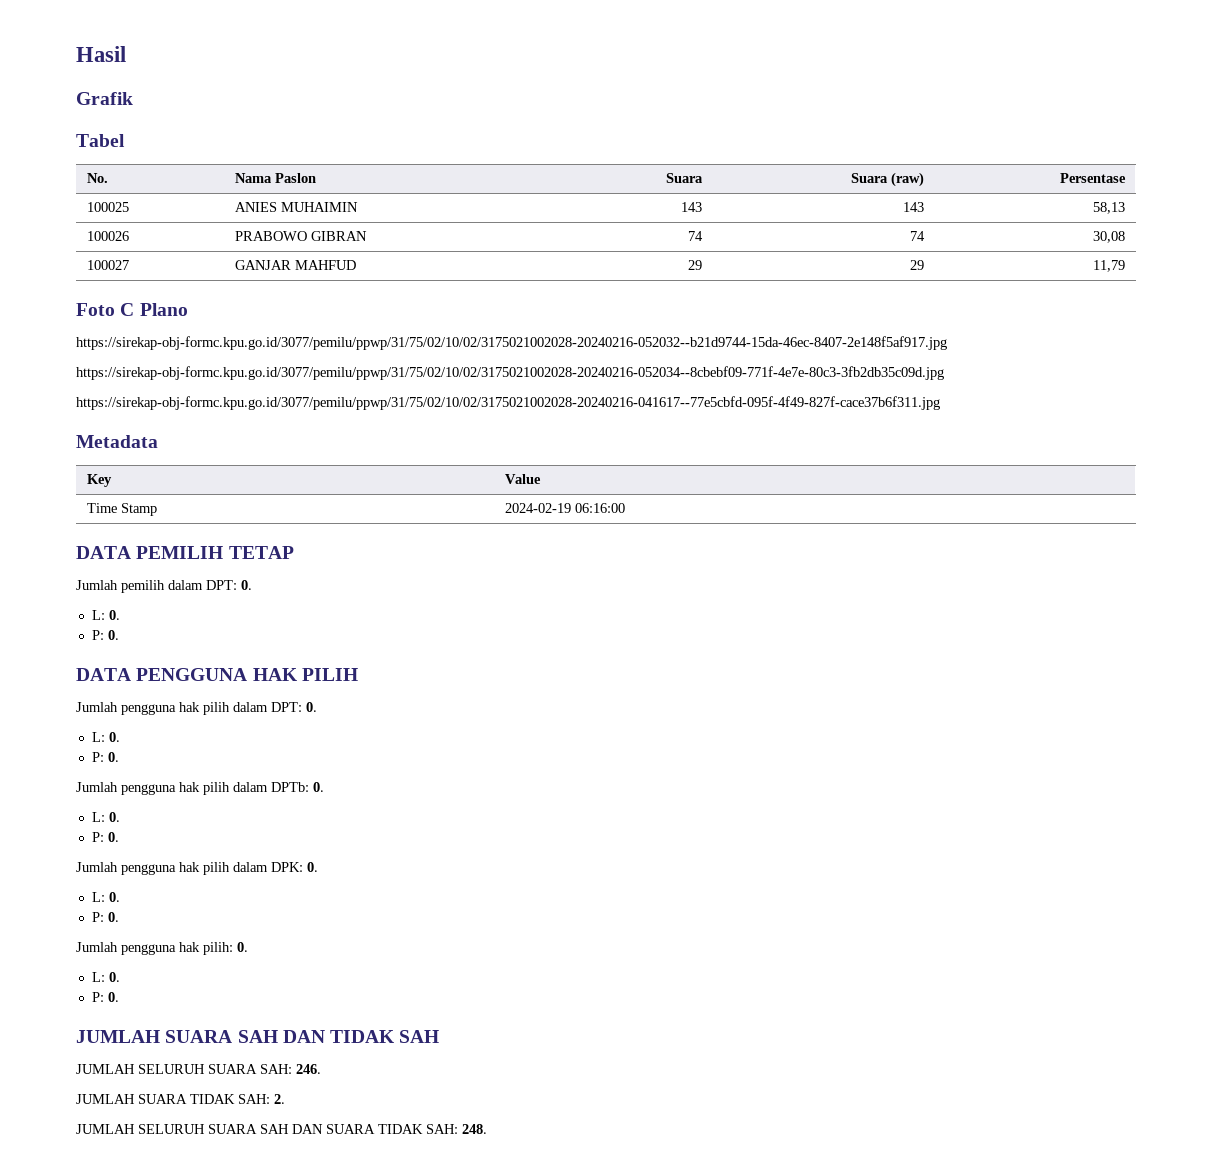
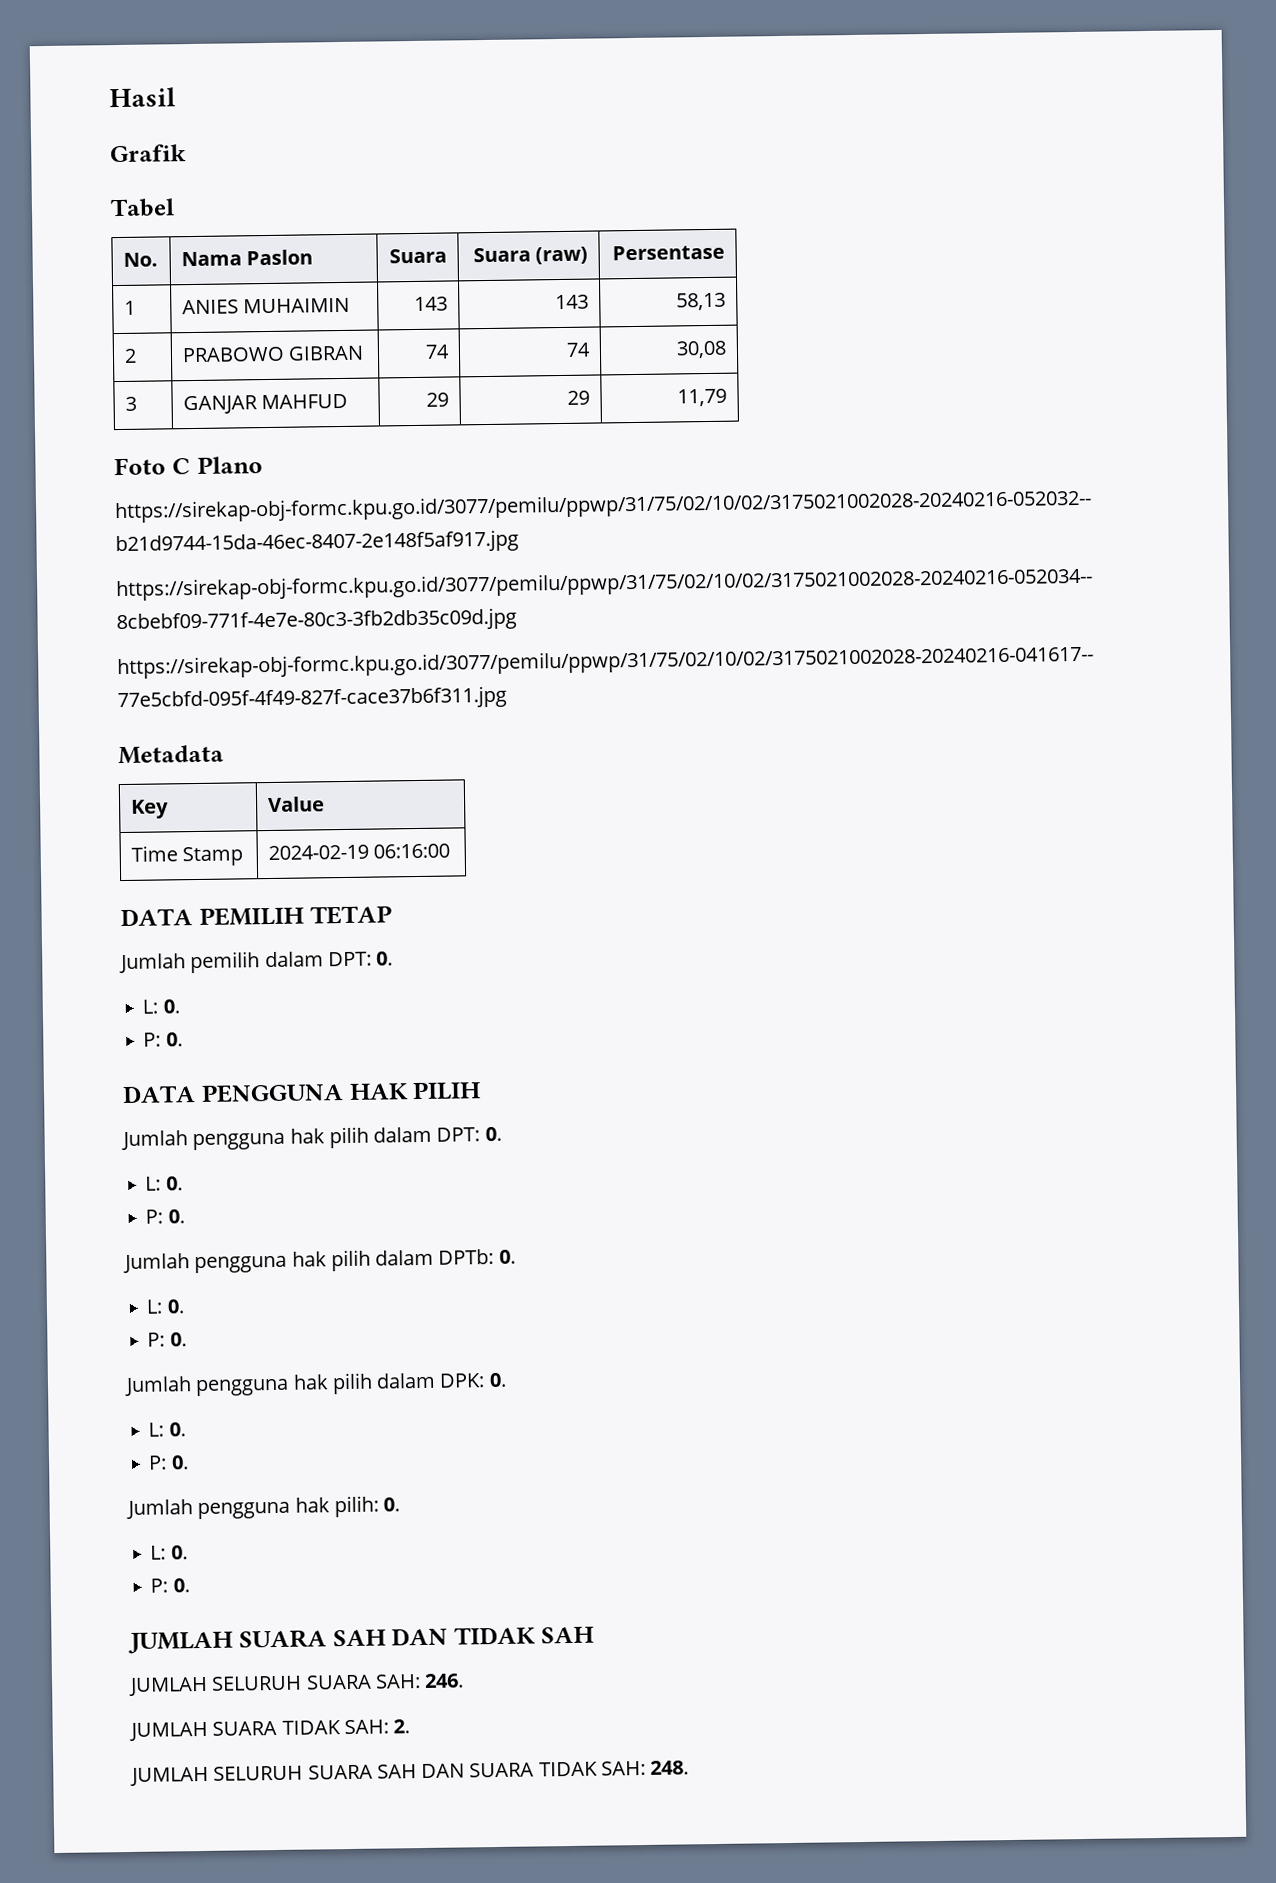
- 100025 | ANIES MUHAIMIN | 143 | 143 | 58,13
+ 1 | ANIES MUHAIMIN | 143 | 143 | 58,13
- 100026 | PRABOWO GIBRAN | 74 | 74 | 30,08
+ 2 | PRABOWO GIBRAN | 74 | 74 | 30,08
- 100027 | GANJAR MAHFUD | 29 | 29 | 11,79
+ 3 | GANJAR MAHFUD | 29 | 29 | 11,79

